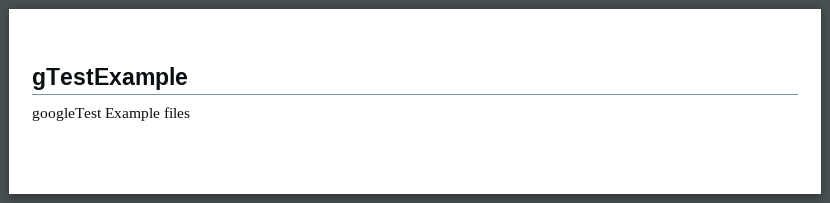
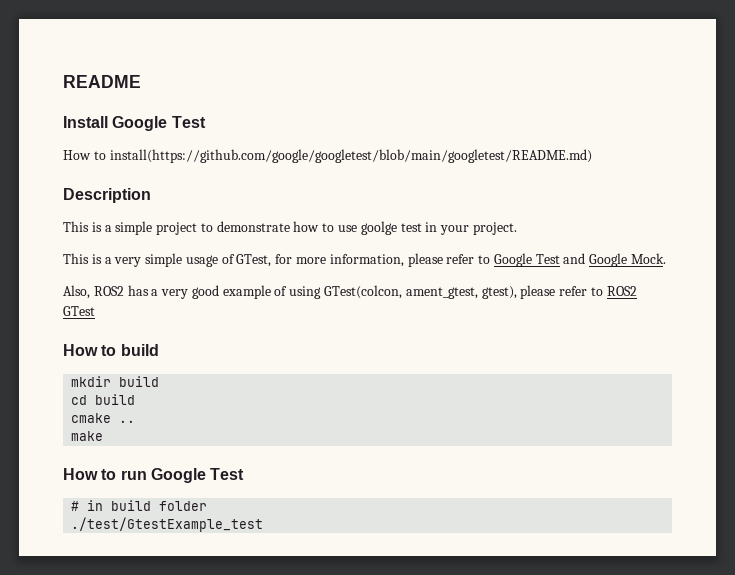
- gTestExample
- googleTest Example files
+ README
+ Install Google Test
+ How to install(https://github.com/google/googletest/blob/main/googletest/README.md)
+ Description
+ This is a simple project to demonstrate how to use goolge test in your project.
+ This is a very simple usage of GTest, for more information, please refer to Google Test and Google Mock.
+ Also, ROS2 has a very good example of using GTest(colcon, ament_gtest, gtest), please refer to ROS2 GTest
+ How to build
+ mkdir build
+ cd build
+ cmake ..
+ make
+ How to run Google Test
+ # in build folder
+ ./test/GtestExample_test

